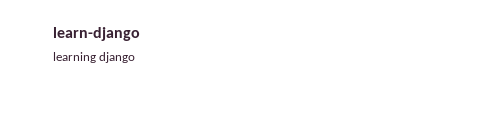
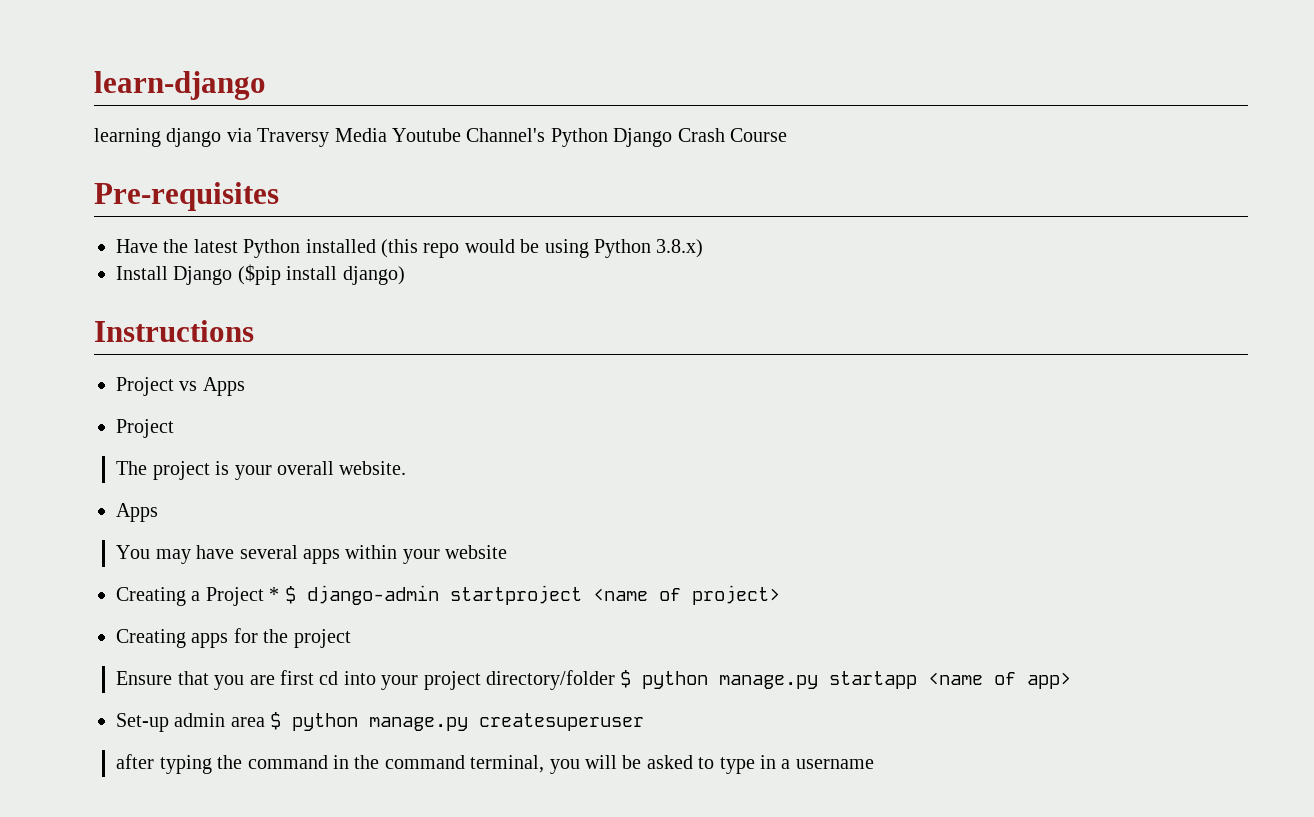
- learning django
+ learning django via Traversy Media Youtube Channel's Python Django Crash Course
+ Pre-requisites
+ Have the latest Python installed (this repo would be using Python 3.8.x)
+ Install Django ($pip install django)
+ Instructions
+ Project vs Apps
+ Project
+ The project is your overall website.
+ Apps
+ You may have several apps within your website
+ Creating a Project * $ django-admin startproject <name of project>
+ Creating apps for the project
+ Ensure that you are first cd into your project directory/folder $ python manage.py startapp <name of app>
+ Set-up admin area $ python manage.py createsuperuser
+ after typing the command in the command terminal, you will be asked to type in a username

